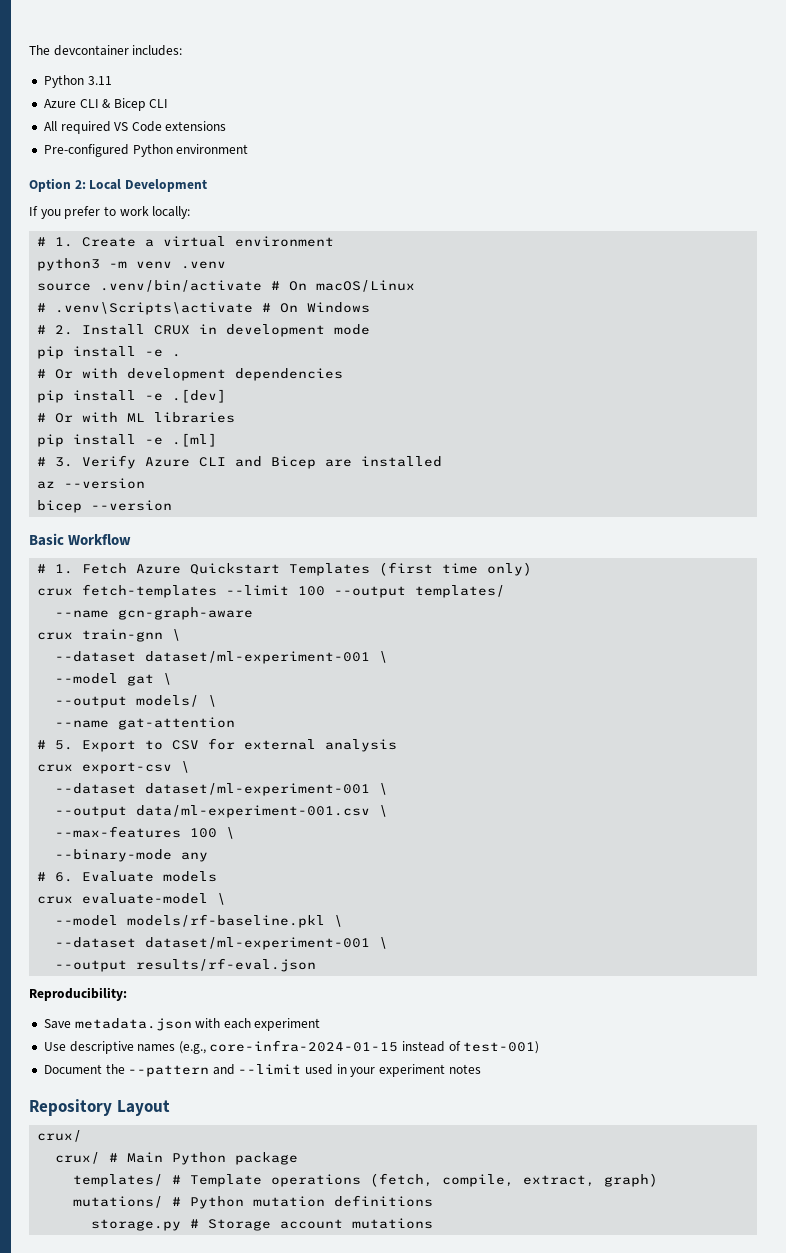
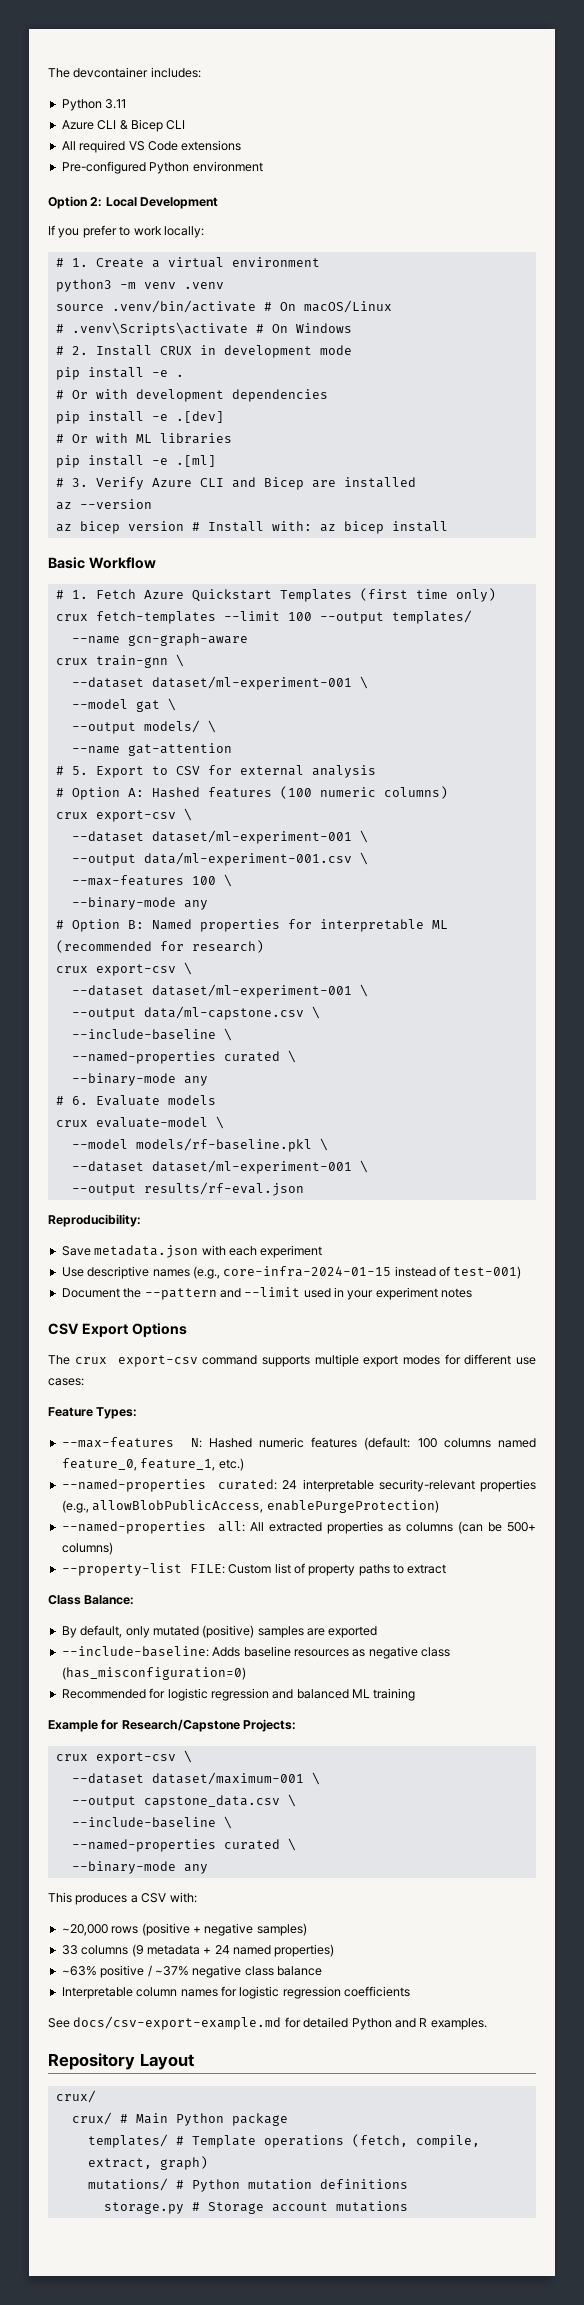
- bicep --version
+ az bicep version # Install with: az bicep install
+ # Option A: Hashed features (100 numeric columns)
+ # Option B: Named properties for interpretable ML (recommended for research)
+ crux export-csv \
+ --dataset dataset/ml-experiment-001 \
+ --output data/ml-capstone.csv \
+ --include-baseline \
+ --named-properties curated \
+ --binary-mode any
+ CSV Export Options
+ The crux export-csv command supports multiple export modes for different use cases:
+ Feature Types:
+ --max-features N: Hashed numeric features (default: 100 columns named feature_0, feature_1, etc.)
+ --named-properties curated: 24 interpretable security-relevant properties (e.g., allowBlobPublicAccess, enablePurgeProtection)
+ --named-properties all: All extracted properties as columns (can be 500+ columns)
+ --property-list FILE: Custom list of property paths to extract
+ Class Balance:
+ By default, only mutated (positive) samples are exported
+ --include-baseline: Adds baseline resources as negative class (has_misconfiguration=0)
+ Recommended for logistic regression and balanced ML training
+ Example for Research/Capstone Projects:
+ crux export-csv \
+ --dataset dataset/maximum-001 \
+ --output capstone_data.csv \
+ --include-baseline \
+ --named-properties curated \
+ --binary-mode any
+ This produces a CSV with:
+ ~20,000 rows (positive + negative samples)
+ 33 columns (9 metadata + 24 named properties)
+ ~63% positive / ~37% negative class balance
+ Interpretable column names for logistic regression coefficients
+ See docs/csv-export-example.md for detailed Python and R examples.

